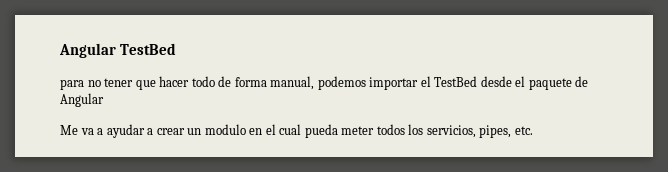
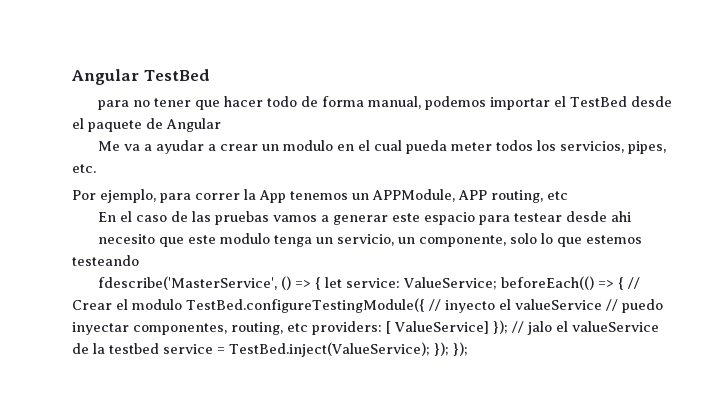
+ Por ejemplo, para correr la App tenemos un APPModule, APP routing, etc
+ En el caso de las pruebas vamos a generar este espacio para testear desde ahi
+ necesito que este modulo tenga un servicio, un componente, solo lo que estemos testeando
+ fdescribe('MasterService', () => { let service: ValueService; beforeEach(() => { // Crear el modulo TestBed.configureTestingModule({ // inyecto el valueService // puedo inyectar componentes, routing, etc providers: [ ValueService] }); // jalo el valueService de la testbed service = TestBed.inject(ValueService); }); });

